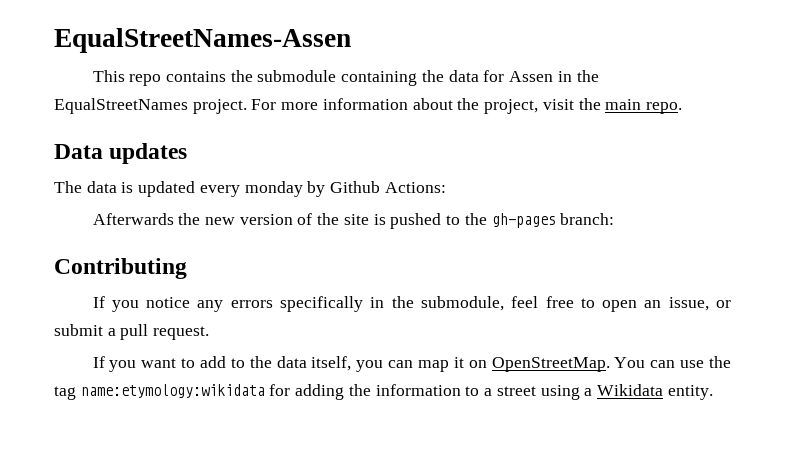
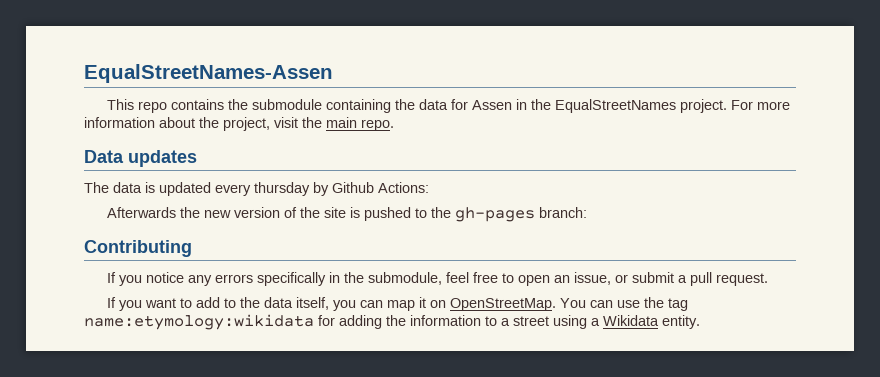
- The data is updated every monday by Github Actions:
+ The data is updated every thursday by Github Actions:

